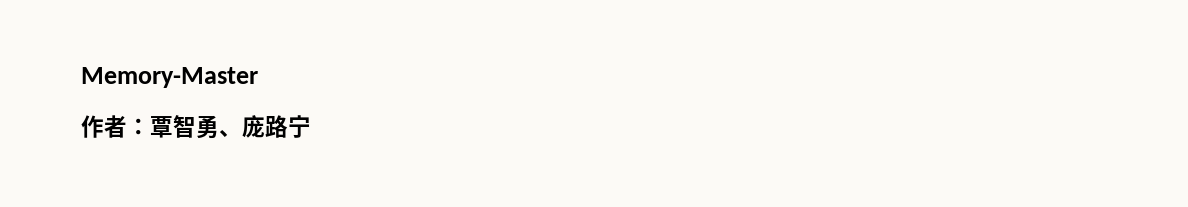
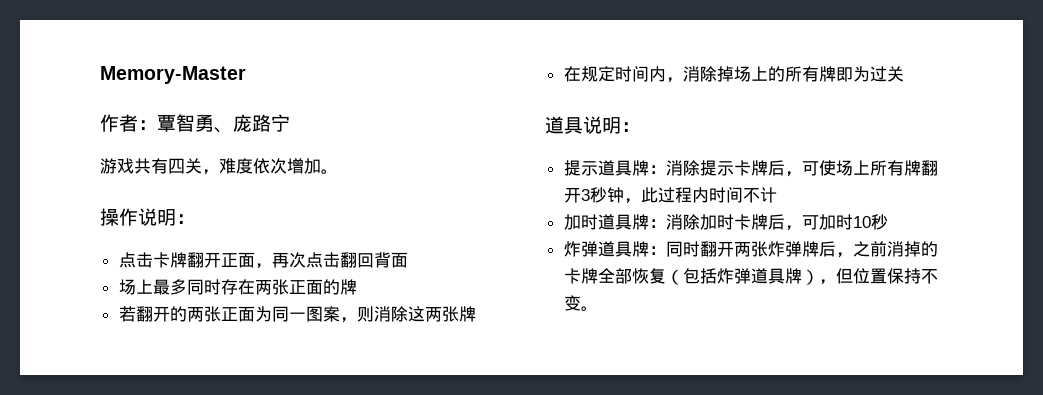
+ 游戏共有四关，难度依次增加。
+ 操作说明：
+ 点击卡牌翻开正面，再次点击翻回背面
+ 场上最多同时存在两张正面的牌
+ 若翻开的两张正面为同一图案，则消除这两张牌
+ 在规定时间内，消除掉场上的所有牌即为过关
+ 道具说明：
+ 提示道具牌：消除提示卡牌后，可使场上所有牌翻开3秒钟，此过程内时间不计
+ 加时道具牌：消除加时卡牌后，可加时10秒
+ 炸弹道具牌：同时翻开两张炸弹牌后，之前消掉的卡牌全部恢复（包括炸弹道具牌），但位置保持不变。

